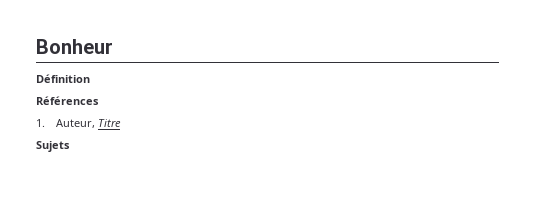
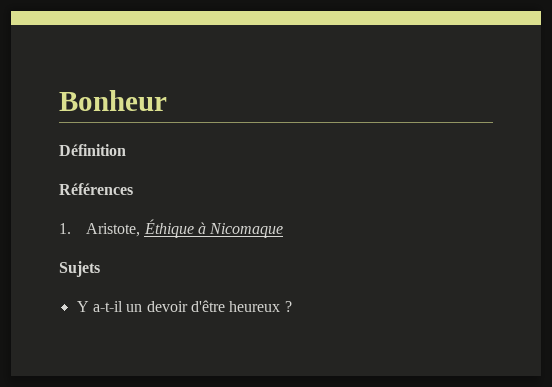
- 1. Auteur, Titre
+ 1. Aristote, Éthique à Nicomaque
  Sujets
+ Y a-t-il un devoir d'être heureux ?

